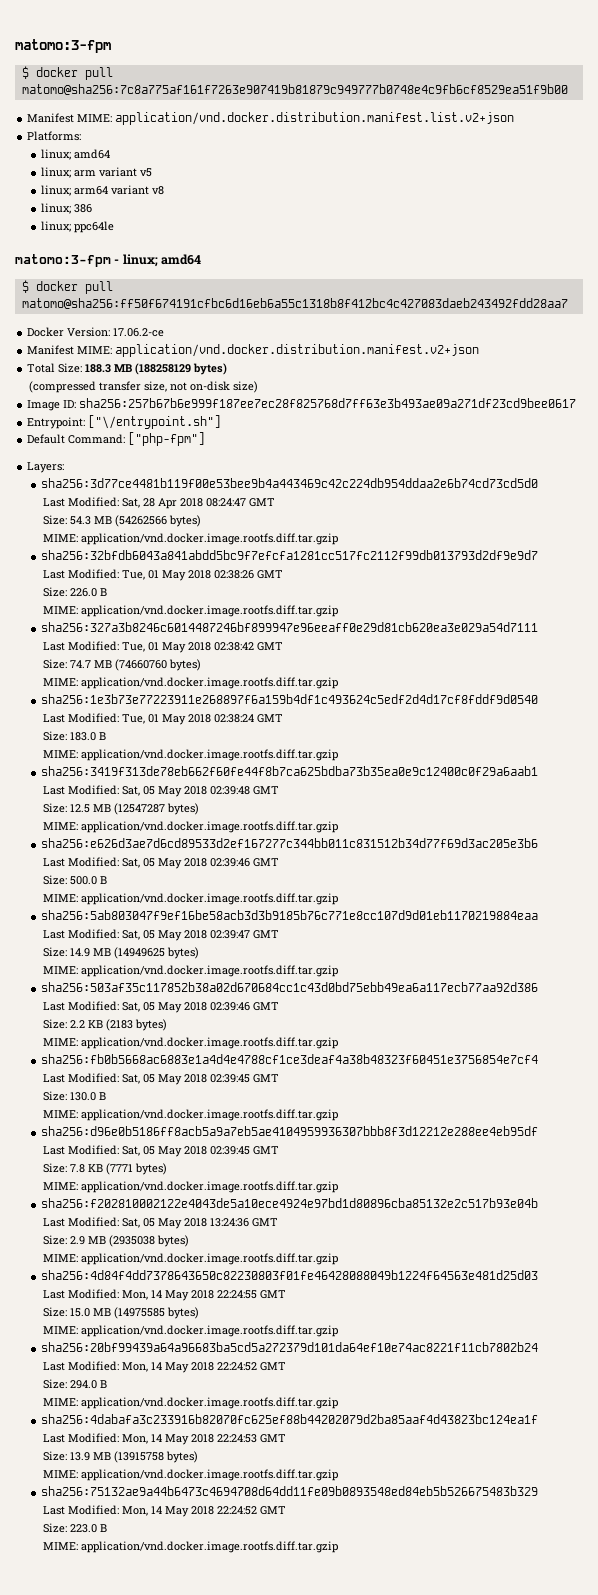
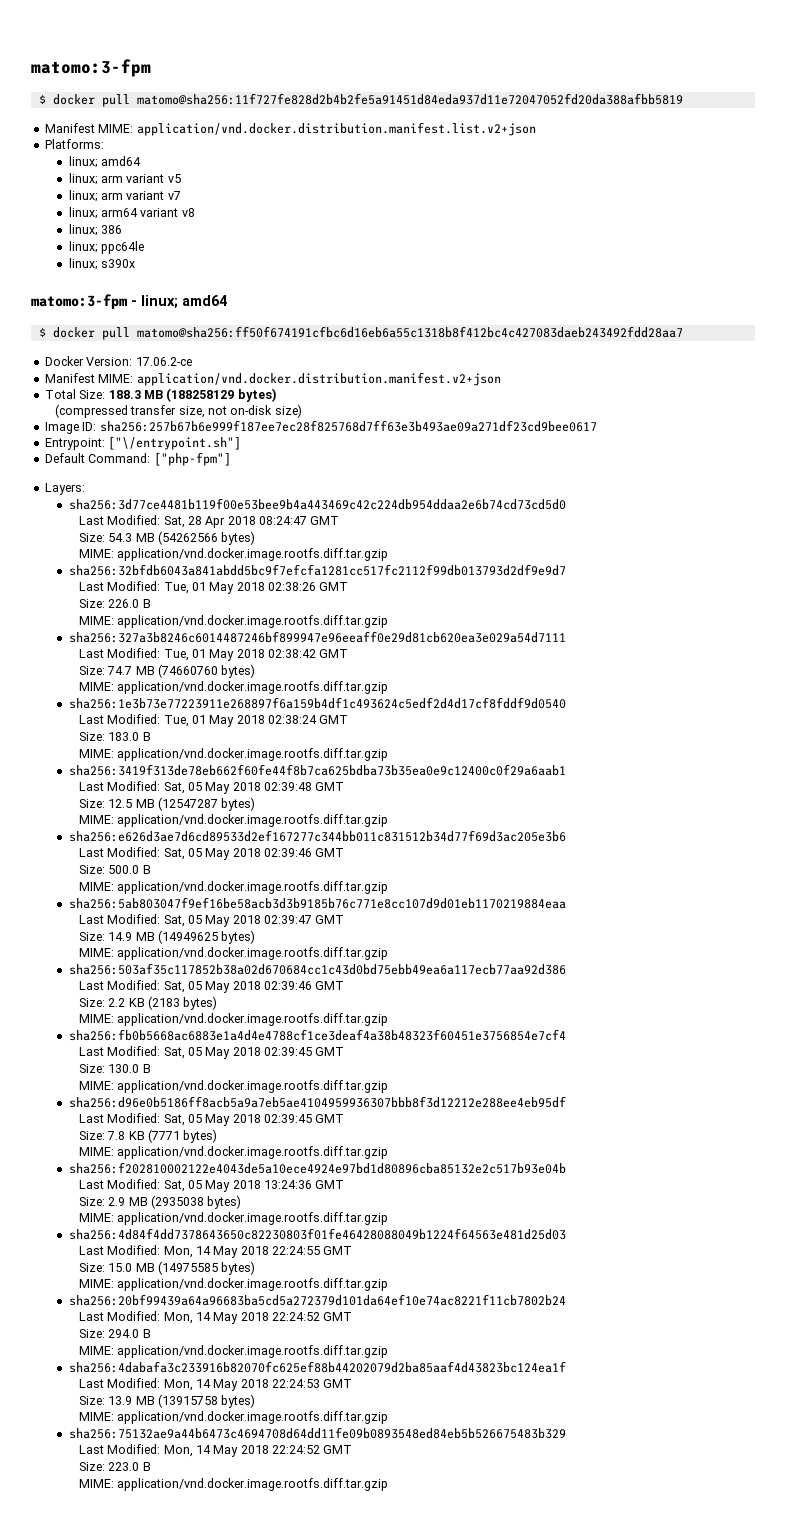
- $ docker pull matomo@sha256:7c8a775af161f7263e907419b81879c949777b0748e4c9fb6cf8529ea51f9b00
+ $ docker pull matomo@sha256:11f727fe828d2b4b2fe5a91451d84eda937d11e72047052fd20da388afbb5819
+ linux; arm variant v7
+ linux; s390x

